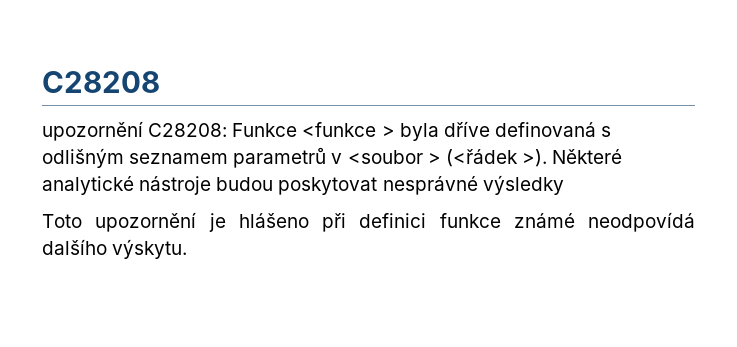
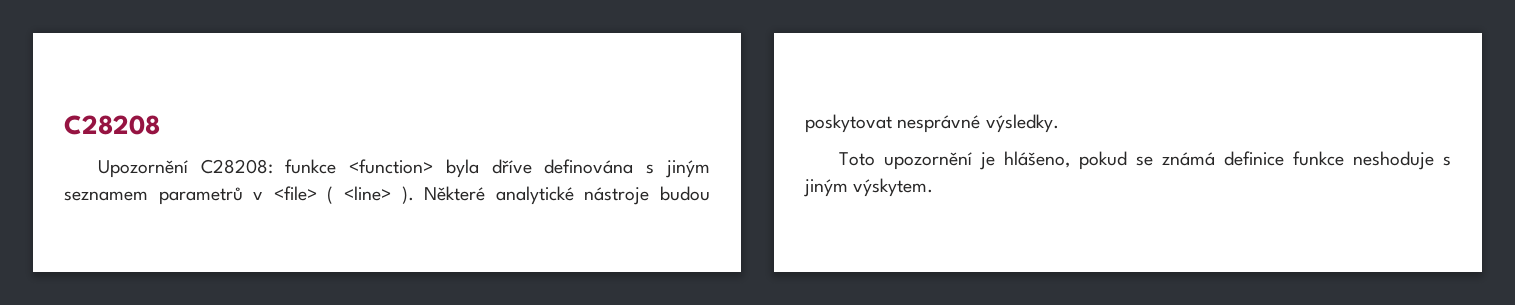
- upozornění C28208: Funkce <funkce > byla dříve definovaná s odlišným seznamem parametrů v <soubor > (<řádek >).
+ Upozornění C28208: funkce <function> byla dříve definována s jiným seznamem parametrů v <file> ( <line> ).
- Některé analytické nástroje budou poskytovat nesprávné výsledky
+ Některé analytické nástroje budou poskytovat nesprávné výsledky.
- Toto upozornění je hlášeno při definici funkce známé neodpovídá dalšího výskytu.
+ Toto upozornění je hlášeno, pokud se známá definice funkce neshoduje s jiným výskytem.

